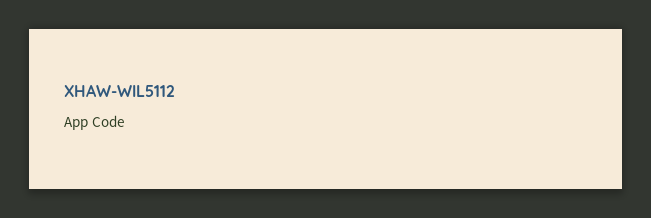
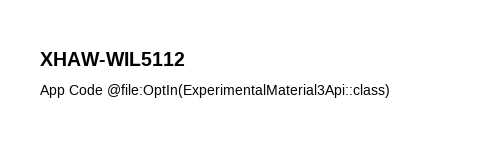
- App Code
+ App Code @file:OptIn(ExperimentalMaterial3Api::class)

